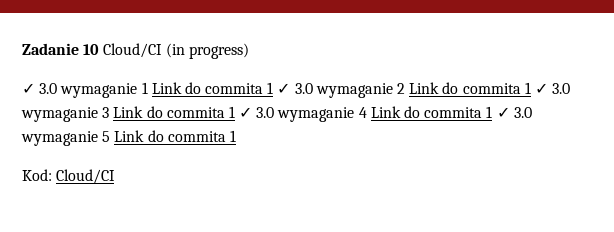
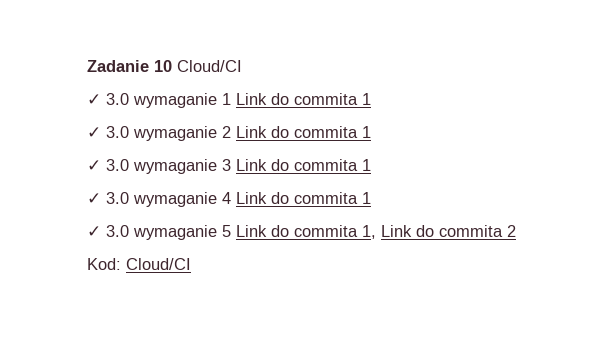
- Zadanie 10 Cloud/CI (in progress)
+ Zadanie 10 Cloud/CI
- ✓ 3.0 wymaganie 1 Link do commita 1 ✓ 3.0 wymaganie 2 Link do commita 1 ✓ 3.0 wymaganie 3 Link do commita 1 ✓ 3.0 wymaganie 4 Link do commita 1 ✓ 3.0 wymaganie 5 Link do commita 1
+ ✓ 3.0 wymaganie 1 Link do commita 1
+ ✓ 3.0 wymaganie 2 Link do commita 1
+ ✓ 3.0 wymaganie 3 Link do commita 1
+ ✓ 3.0 wymaganie 4 Link do commita 1
+ ✓ 3.0 wymaganie 5 Link do commita 1, Link do commita 2

